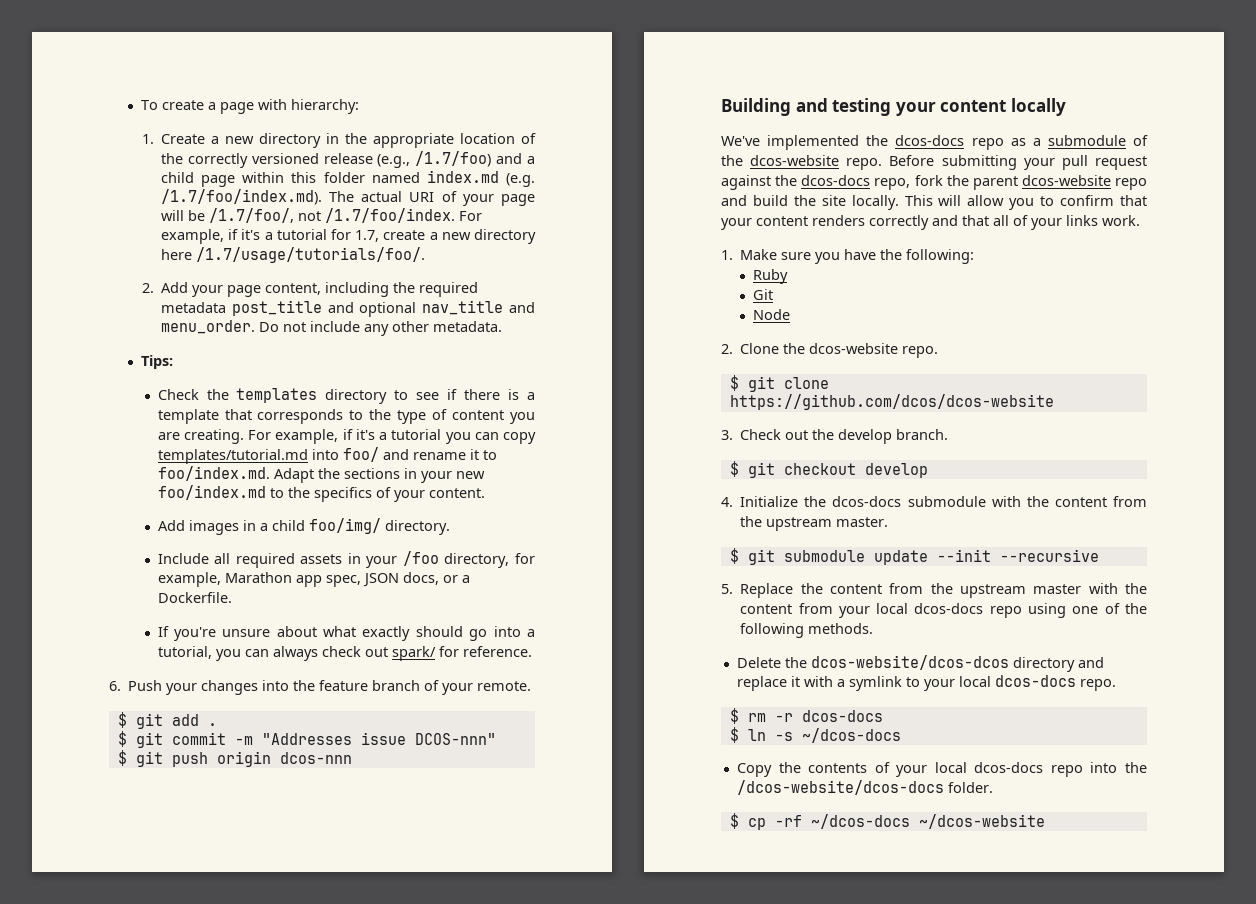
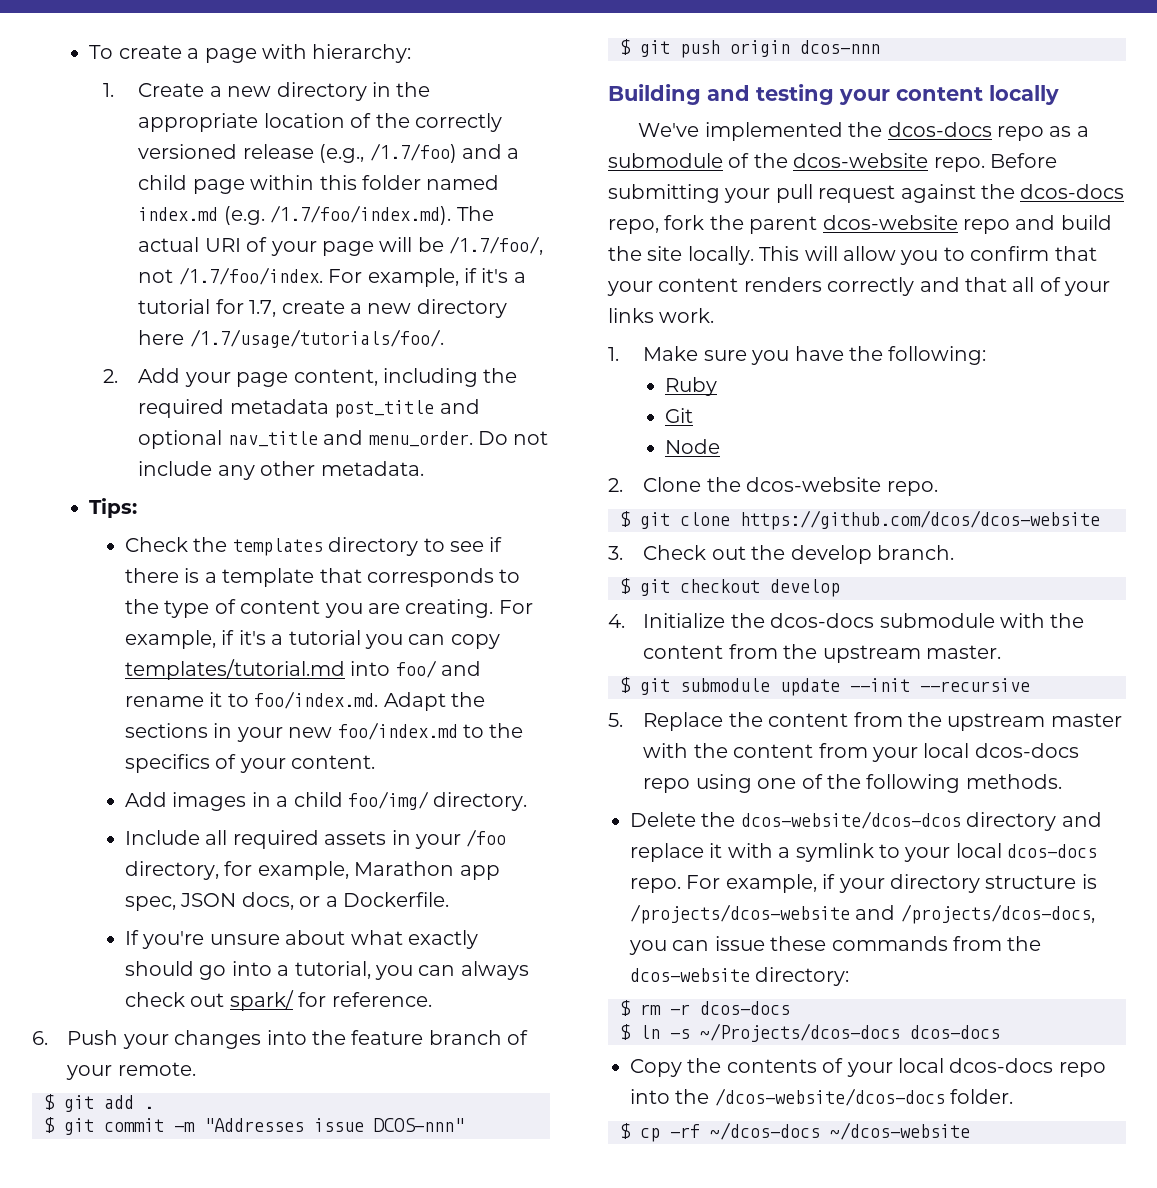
+ For example, if your directory structure is /projects/dcos-website and /projects/dcos-docs, you can issue these commands from the dcos-website directory:
- $ ln -s ~/dcos-docs
+ $ ln -s ~/Projects/dcos-docs dcos-docs

